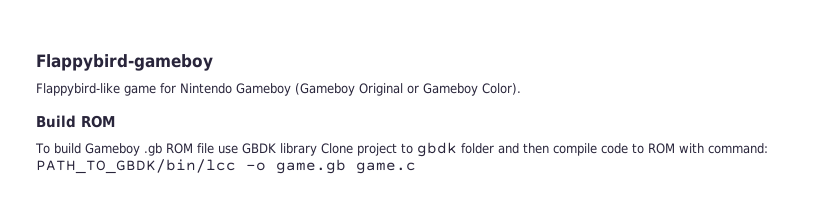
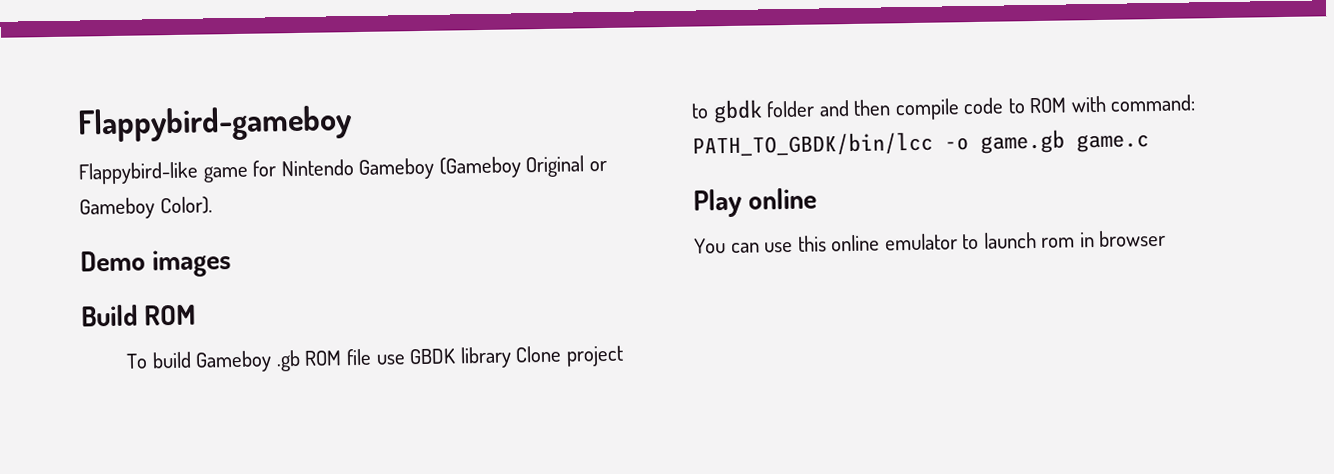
+ Demo images
+ Play online
+ You can use this online emulator to launch rom in browser

